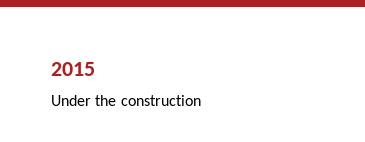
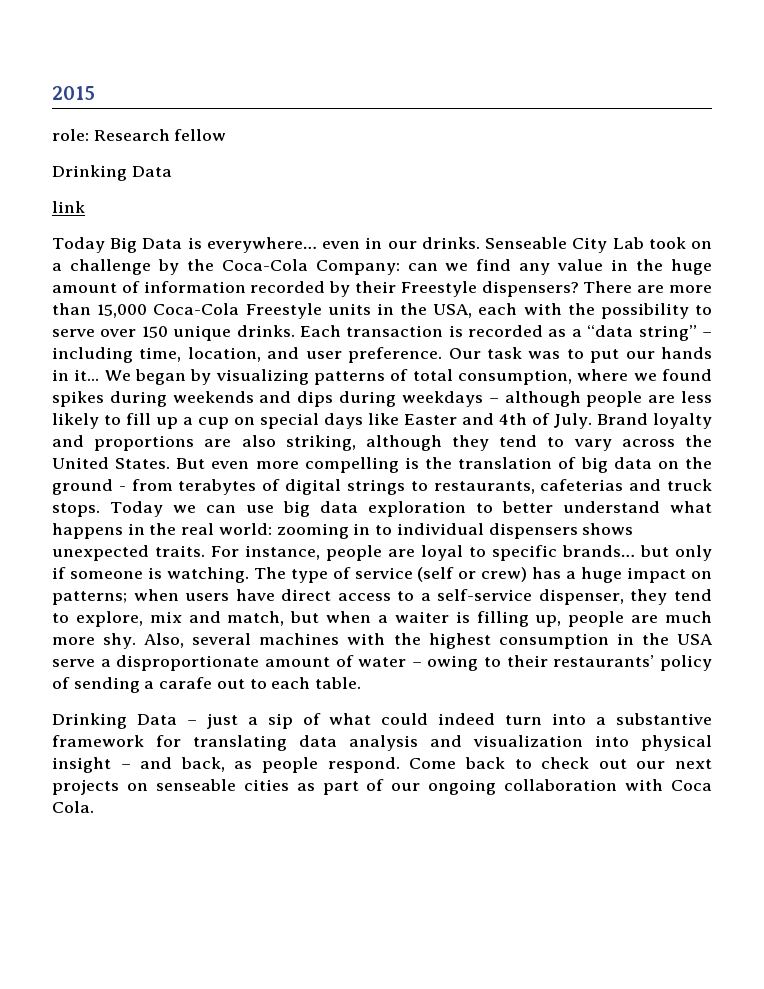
- Under the construction
+ role: Research fellow
+ Drinking Data
+ link
+ Today Big Data is everywhere… even in our drinks. Senseable City Lab took on a challenge by the Coca-Cola Company: can we find any value in the huge amount of information recorded by their Freestyle dispensers? There are more than 15,000 Coca-Cola Freestyle units in the USA, each with the possibility to serve over 150 unique drinks. Each transaction is recorded as a “data string” – including time, location, and user preference. Our task was to put our hands in it... We began by visualizing patterns of total consumption, where we found spikes during weekends and dips during weekdays – although people are less likely to fill up a cup on special days like Easter and 4th of July. Brand loyalty and proportions are also striking, although they tend to vary across the United States. But even more compelling is the translation of big data on the ground - from terabytes of digital strings to restaurants, cafeterias and truck stops. Today we can use big data exploration to better understand what happens in the real world: zooming in to individual dispensers shows unexpected traits. For instance, people are loyal to specific brands… but only if someone is watching. The type of service (self or crew) has a huge impact on patterns; when users have direct access to a self-service dispenser, they tend to explore, mix and match, but when a waiter is filling up, people are much more shy. Also, several machines with the highest consumption in the USA serve a disproportionate amount of water – owing to their restaurants’ policy of sending a carafe out to each table.
+ Drinking Data – just a sip of what could indeed turn into a substantive framework for translating data analysis and visualization into physical insight – and back, as people respond. Come back to check out our next projects on senseable cities as part of our ongoing collaboration with Coca Cola.

